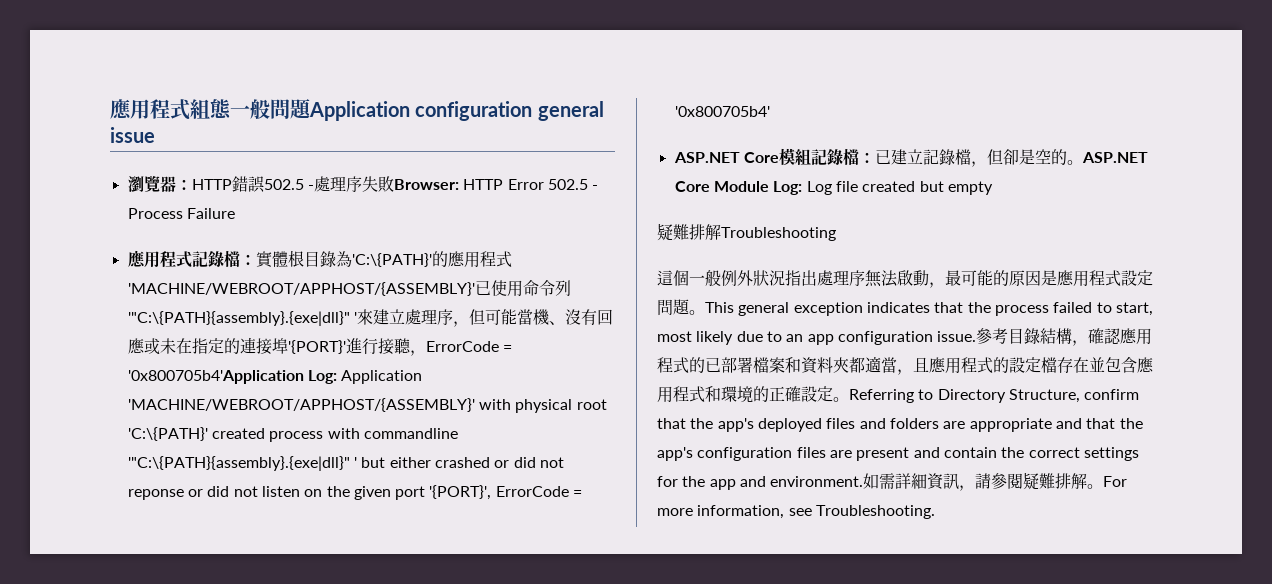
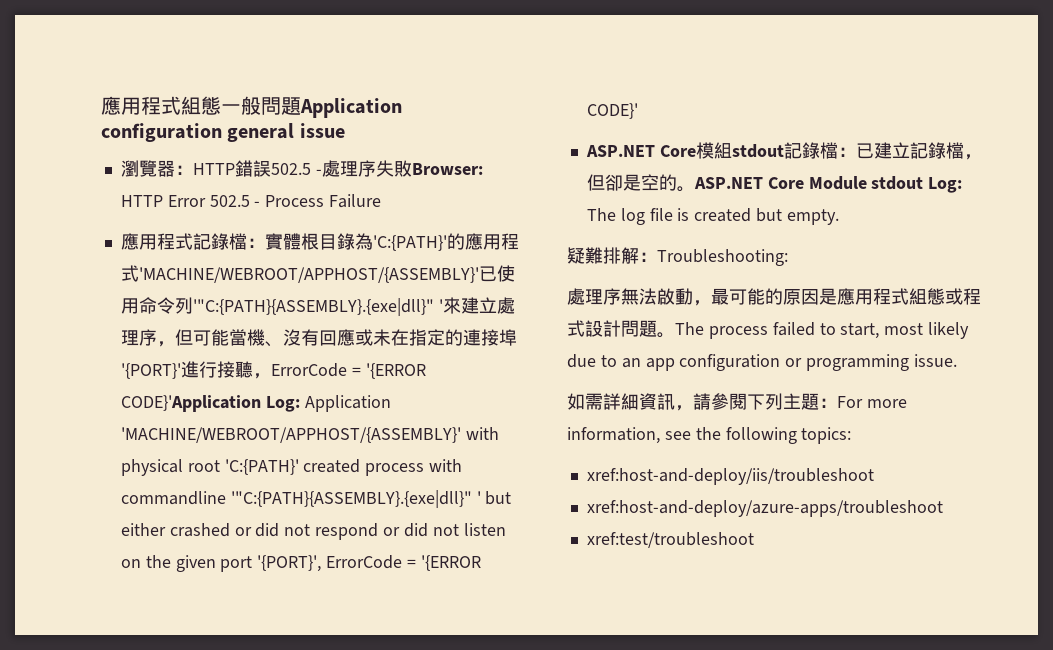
- 實體根目錄為'C:\{PATH}'的應用程式'MACHINE/WEBROOT/APPHOST/{ASSEMBLY}'已使用命令列'"C:\{PATH}{assembly}.{exe|dll}" '來建立處理序，但可能當機、沒有回應或未在指定的連接埠'{PORT}'進行接聽，ErrorCode = '0x800705b4'Application Log:
+ 實體根目錄為'C:{PATH}'的應用程式'MACHINE/WEBROOT/APPHOST/{ASSEMBLY}'已使用命令列'"C:{PATH}{ASSEMBLY}.{exe|dll}" '來建立處理序，但可能當機、沒有回應或未在指定的連接埠'{PORT}'進行接聽，ErrorCode = '{ERROR CODE}'Application Log:
- Application 'MACHINE/WEBROOT/APPHOST/{ASSEMBLY}' with physical root 'C:\{PATH}' created process with commandline '"C:\{PATH}{assembly}.{exe|dll}" ' but either crashed or did not reponse or did not listen on the given port '{PORT}', ErrorCode = '0x800705b4'
+ Application 'MACHINE/WEBROOT/APPHOST/{ASSEMBLY}' with physical root 'C:{PATH}' created process with commandline '"C:{PATH}{ASSEMBLY}.{exe|dll}" ' but either crashed or did not respond or did not listen on the given port '{PORT}', ErrorCode = '{ERROR CODE}'
- ASP.NET Core模組記錄檔：已建立記錄檔，但卻是空的。
+ ASP.NET Core模組stdout記錄檔：已建立記錄檔，但卻是空的。
- ASP.NET Core Module Log: Log file created but empty
- 疑難排解Troubleshooting
- 這個一般例外狀況指出處理序無法啟動，最可能的原因是應用程式設定問題。This general exception indicates that the process failed to start, most likely due to an app configuration issue.參考目錄結構，確認應用程式的已部署檔案和資料夾都適當，且應用程式的設定檔存在並包含應用程式和環境的正確設定。Referring to Directory Structure, confirm that the app's deployed files and folders are appropriate and that the app's configuration files are present and contain the correct settings for the app and environment.如需詳細資訊，請參閱疑難排解。For more information, see Troubleshooting.
+ ASP.NET Core Module stdout Log: The log file is created but empty.
+ 疑難排解：Troubleshooting:
+ 處理序無法啟動，最可能的原因是應用程式組態或程式設計問題。The process failed to start, most likely due to an app configuration or programming issue.
+ 如需詳細資訊，請參閱下列主題：For more information, see the following topics:
+ xref:host-and-deploy/iis/troubleshoot
+ xref:host-and-deploy/azure-apps/troubleshoot
+ xref:test/troubleshoot

